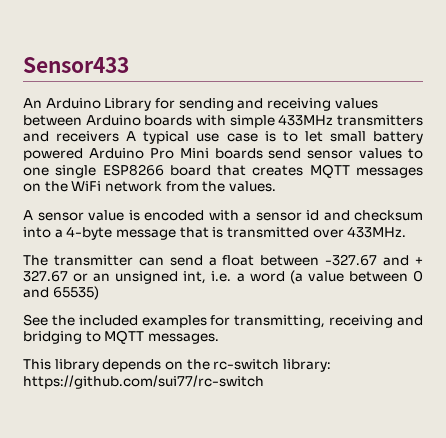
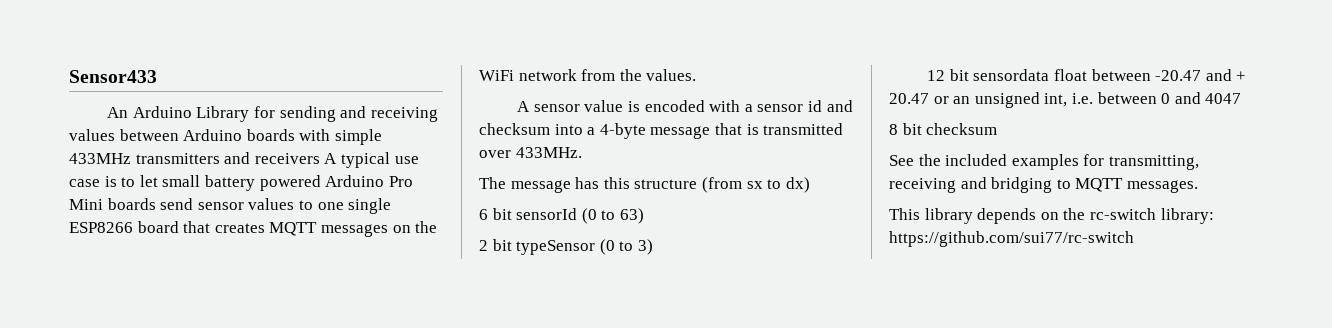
- The transmitter can send a float between -327.67 and + 327.67 or an unsigned int, i.e. a word (a value between 0 and 65535)
+ The message has this structure (from sx to dx)
+ 6 bit sensorId (0 to 63)
+ 2 bit typeSensor (0 to 3)
+ 12 bit sensordata float between -20.47 and + 20.47 or an unsigned int, i.e. between 0 and 4047
+ 8 bit checksum

